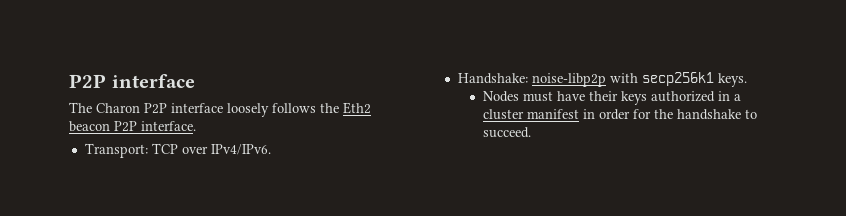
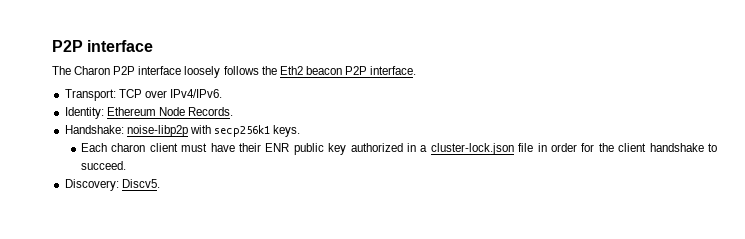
+ Identity: Ethereum Node Records.
- Nodes must have their keys authorized in a cluster manifest in order for the handshake to succeed.
+ Each charon client must have their ENR public key authorized in a cluster-lock.json file in order for the client handshake to succeed.
+ Discovery: Discv5.

